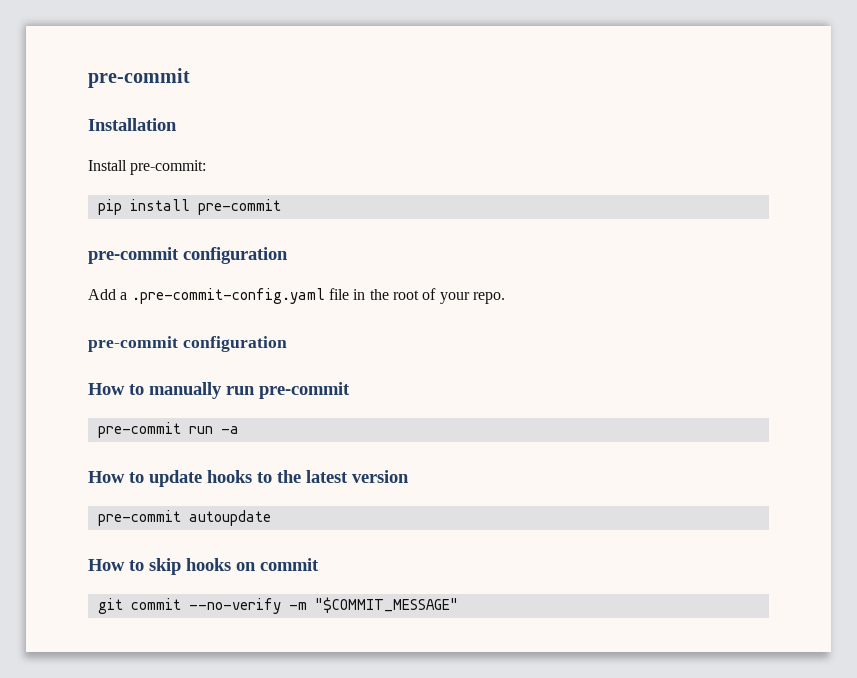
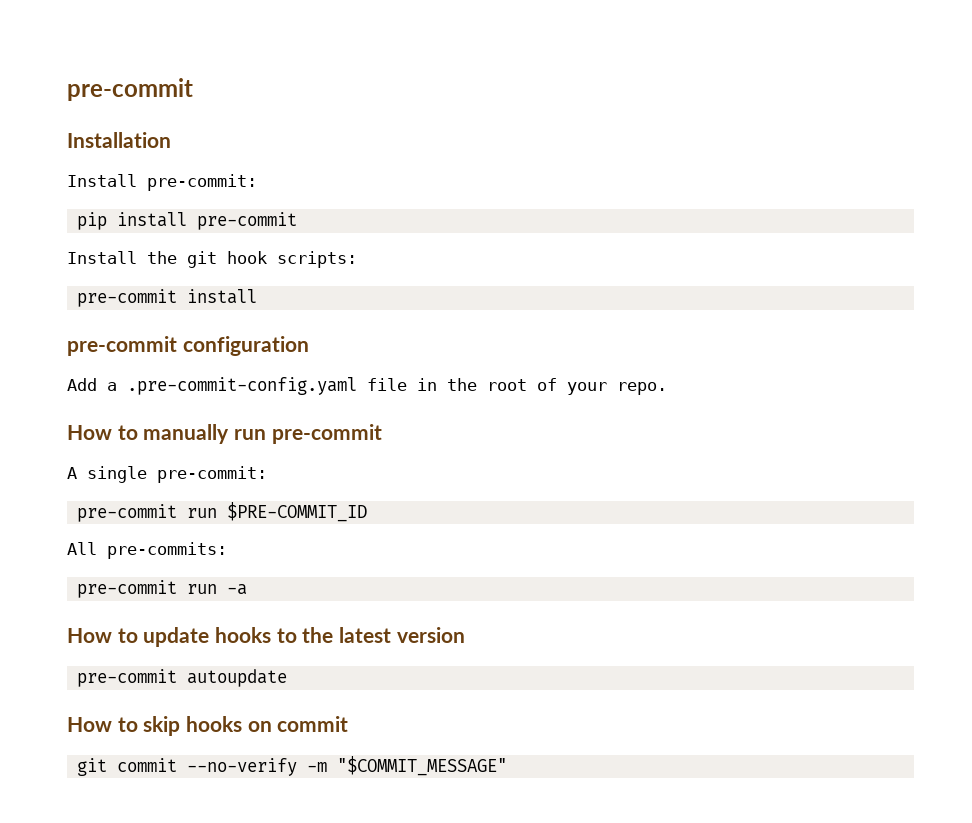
+ Install the git hook scripts:
+ pre-commit install
  Add a .pre-commit-config.yaml file in the root of your repo.
- pre-commit configuration
+ A single pre-commit:
+ pre-commit run $PRE-COMMIT_ID
+ All pre-commits:

